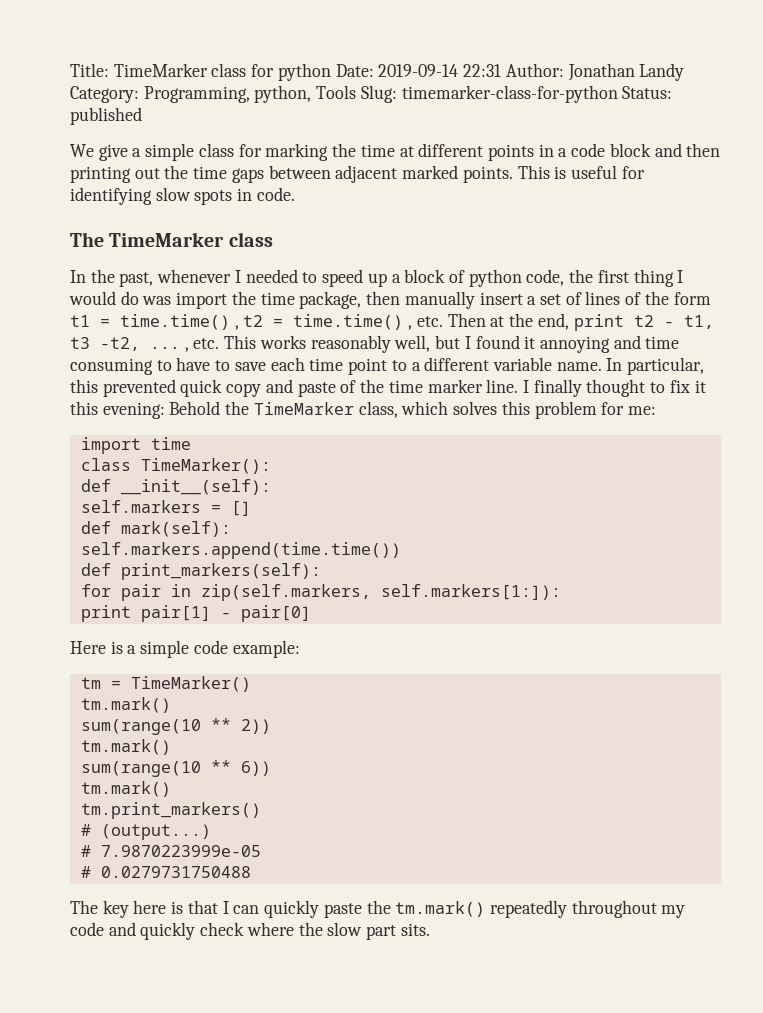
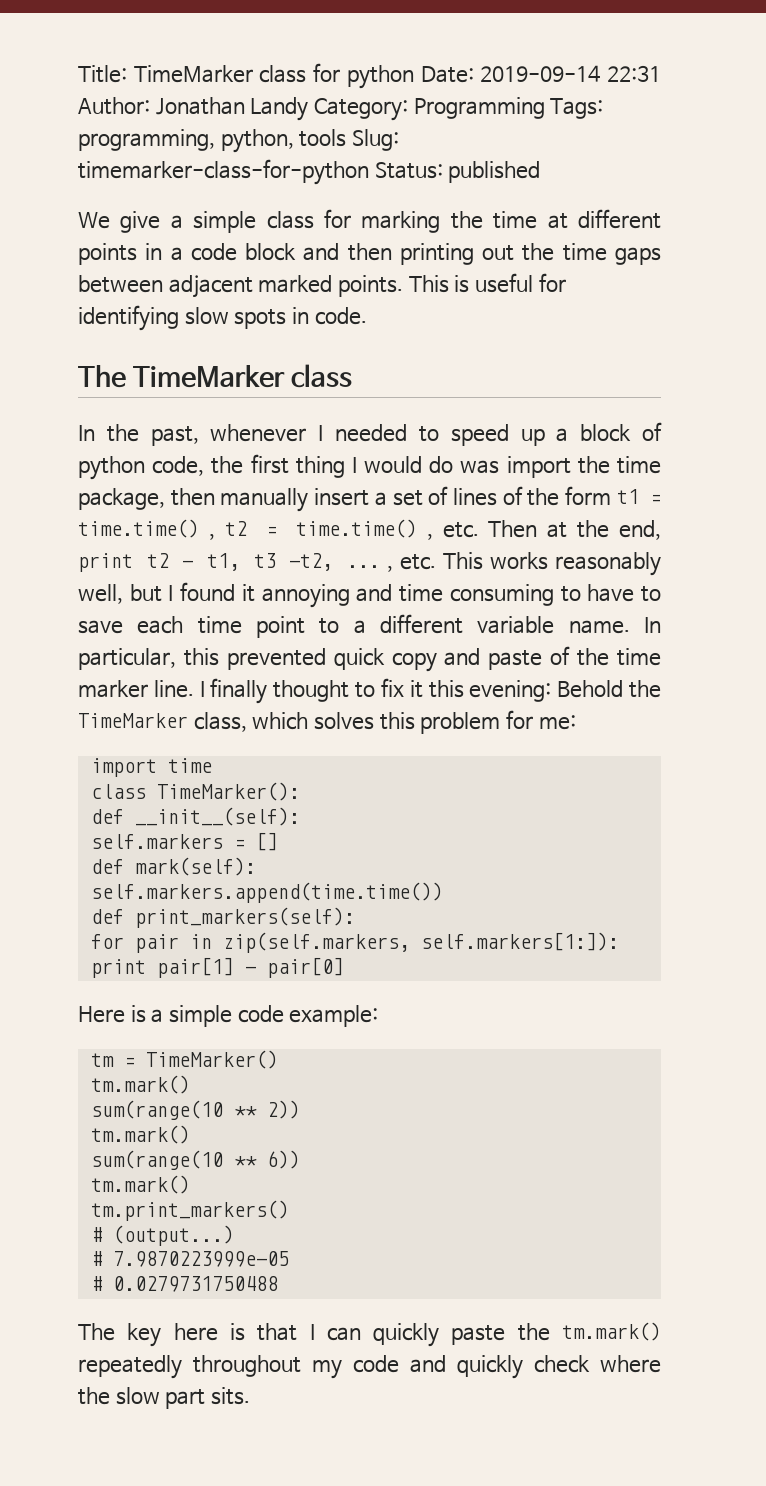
- Title: TimeMarker class for python Date: 2019-09-14 22:31 Author: Jonathan Landy Category: Programming, python, Tools Slug: timemarker-class-for-python Status: published
+ Title: TimeMarker class for python Date: 2019-09-14 22:31 Author: Jonathan Landy Category: Programming Tags: programming, python, tools Slug: timemarker-class-for-python Status: published

